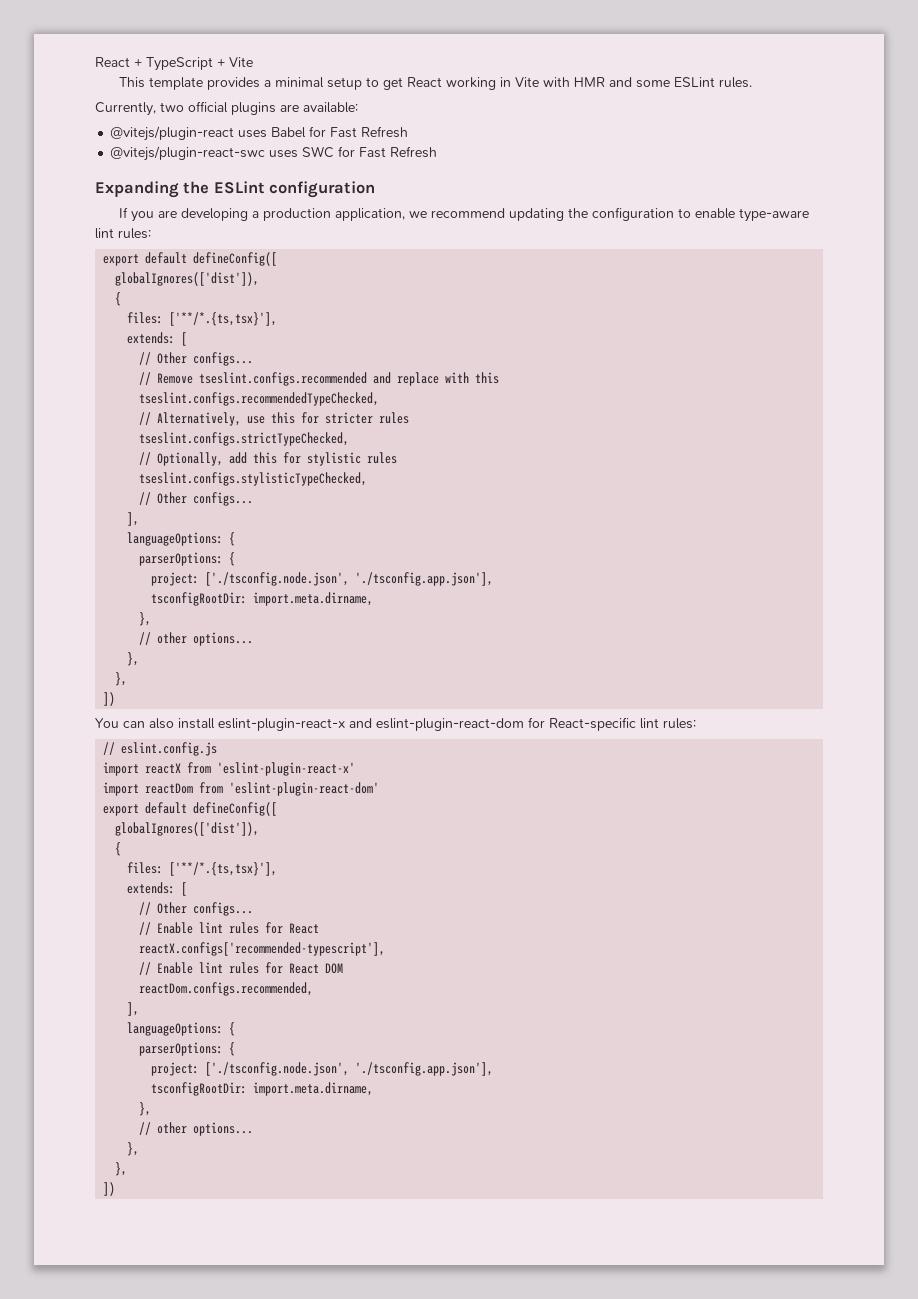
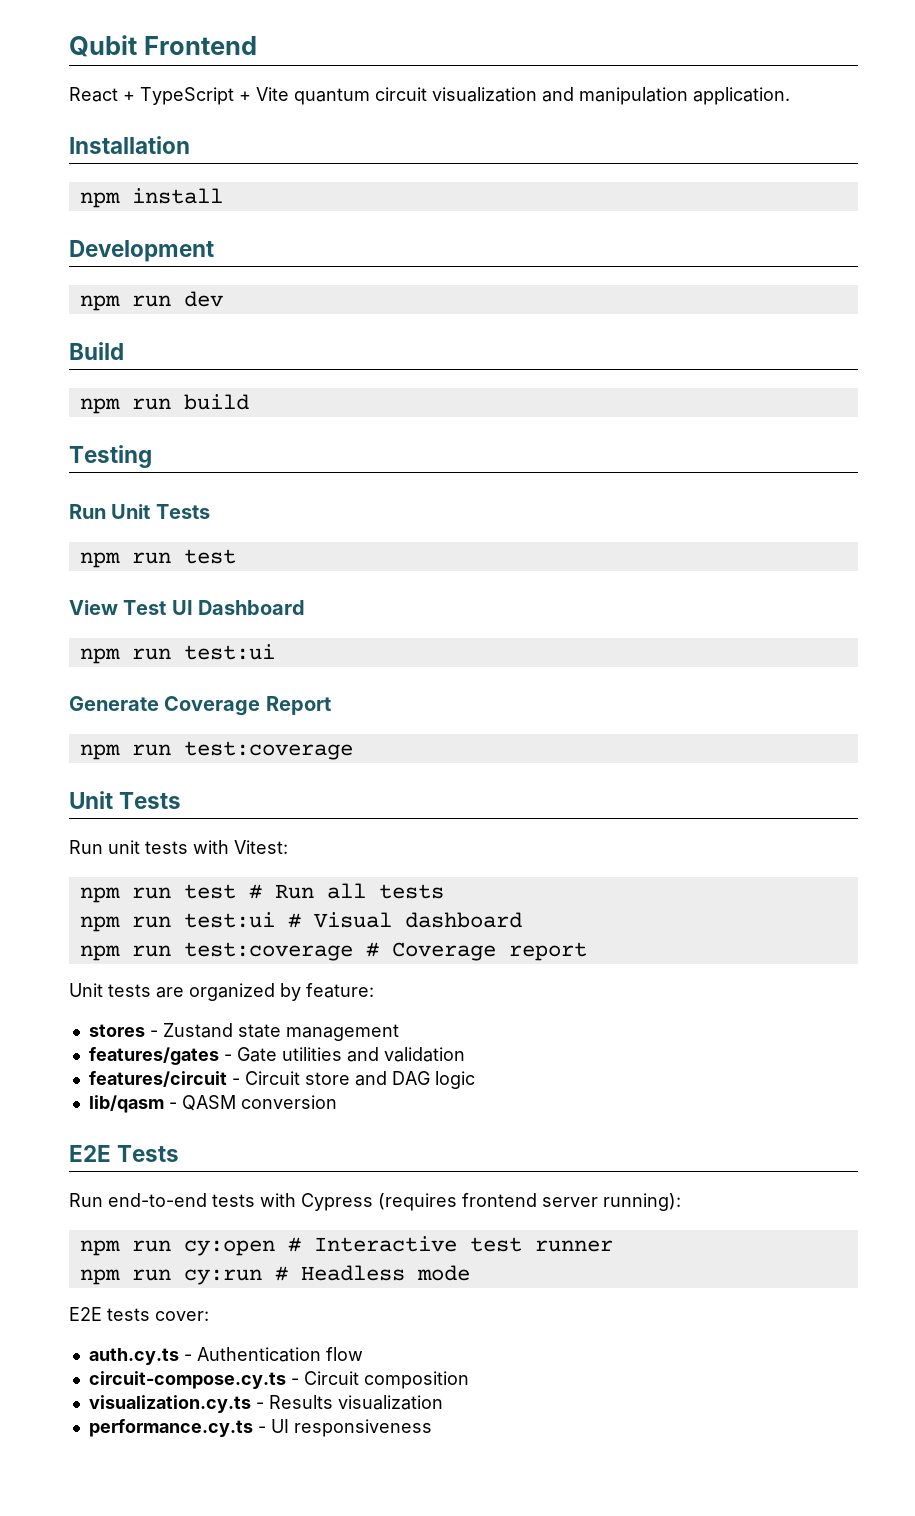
+ Qubit Frontend
- React + TypeScript + Vite
- This template provides a minimal setup to get React working in Vite with HMR and some ESLint rules.
- Currently, two official plugins are available:
- @vitejs/plugin-react uses Babel for Fast Refresh
- @vitejs/plugin-react-swc uses SWC for Fast Refresh
- Expanding the ESLint configuration
- If you are developing a production application, we recommend updating the configuration to enable type-aware lint rules:
- export default defineConfig([
- globalIgnores(['dist']),
- {
- files: ['**/*.{ts,tsx}'],
- extends: [
- // Other configs...
- // Remove tseslint.configs.recommended and replace with this
- tseslint.configs.recommendedTypeChecked,
- // Alternatively, use this for stricter rules
- tseslint.configs.strictTypeChecked,
- // Optionally, add this for stylistic rules
- tseslint.configs.stylisticTypeChecked,
- // Other configs...
- ],
- languageOptions: {
- parserOptions: {
- project: ['./tsconfig.node.json', './tsconfig.app.json'],
- tsconfigRootDir: import.meta.dirname,
- },
- // other options...
- },
- },
- ])
- You can also install eslint-plugin-react-x and eslint-plugin-react-dom for React-specific lint rules:
- // eslint.config.js
- import reactX from 'eslint-plugin-react-x'
- import reactDom from 'eslint-plugin-react-dom'
- export default defineConfig([
- globalIgnores(['dist']),
- {
- files: ['**/*.{ts,tsx}'],
- extends: [
- // Other configs...
- // Enable lint rules for React
- reactX.configs['recommended-typescript'],
- // Enable lint rules for React DOM
- reactDom.configs.recommended,
- ],
- languageOptions: {
- parserOptions: {
- project: ['./tsconfig.node.json', './tsconfig.app.json'],
- tsconfigRootDir: import.meta.dirname,
- },
- // other options...
- },
- },
- ])
+ React + TypeScript + Vite quantum circuit visualization and manipulation application.
+ Installation
+ npm install
+ Development
+ npm run dev
+ Build
+ npm run build
+ Testing
+ Run Unit Tests
+ npm run test
+ View Test UI Dashboard
+ npm run test:ui
+ Generate Coverage Report
+ npm run test:coverage
+ Unit Tests
+ Run unit tests with Vitest:
+ npm run test # Run all tests
+ npm run test:ui # Visual dashboard
+ npm run test:coverage # Coverage report
+ Unit tests are organized by feature:
+ stores - Zustand state management
+ features/gates - Gate utilities and validation
+ features/circuit - Circuit store and DAG logic
+ lib/qasm - QASM conversion
+ E2E Tests
+ Run end-to-end tests with Cypress (requires frontend server running):
+ npm run cy:open # Interactive test runner
+ npm run cy:run # Headless mode
+ E2E tests cover:
+ auth.cy.ts - Authentication flow
+ circuit-compose.cy.ts - Circuit composition
+ visualization.cy.ts - Results visualization
+ performance.cy.ts - UI responsiveness

